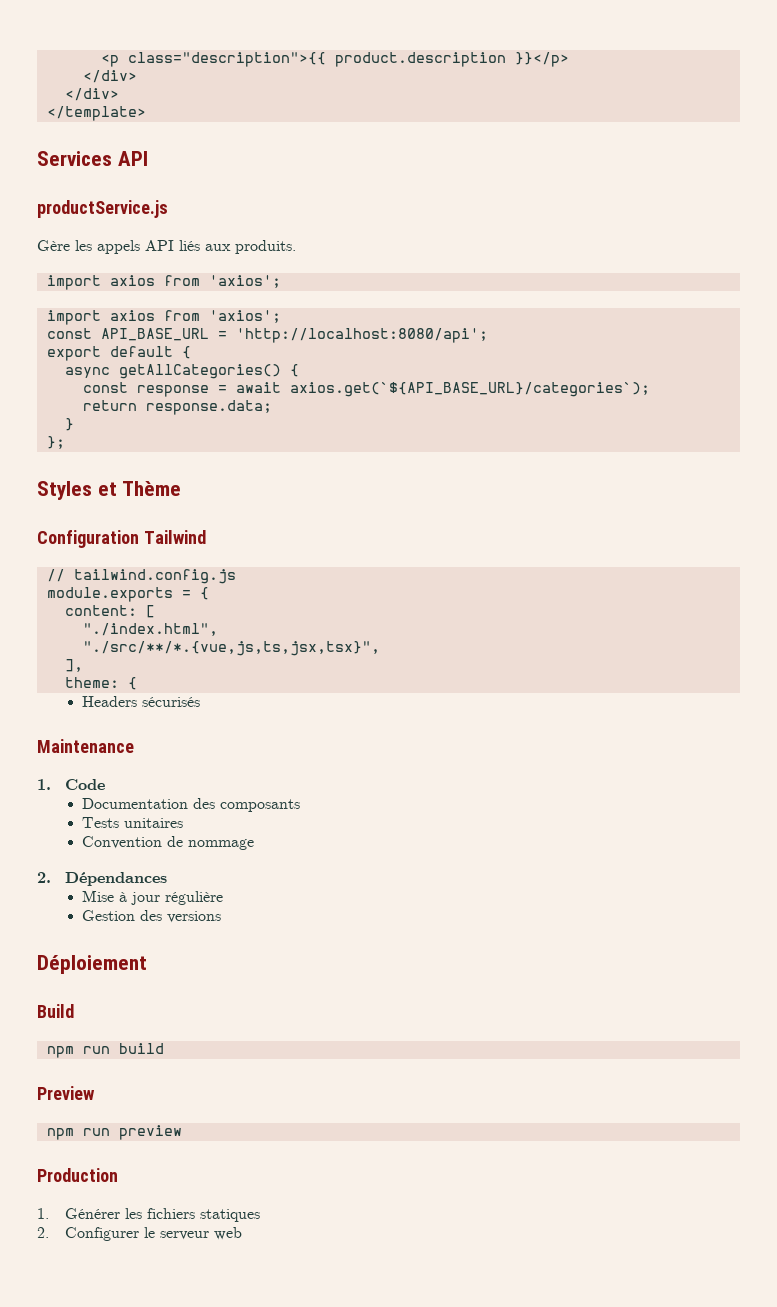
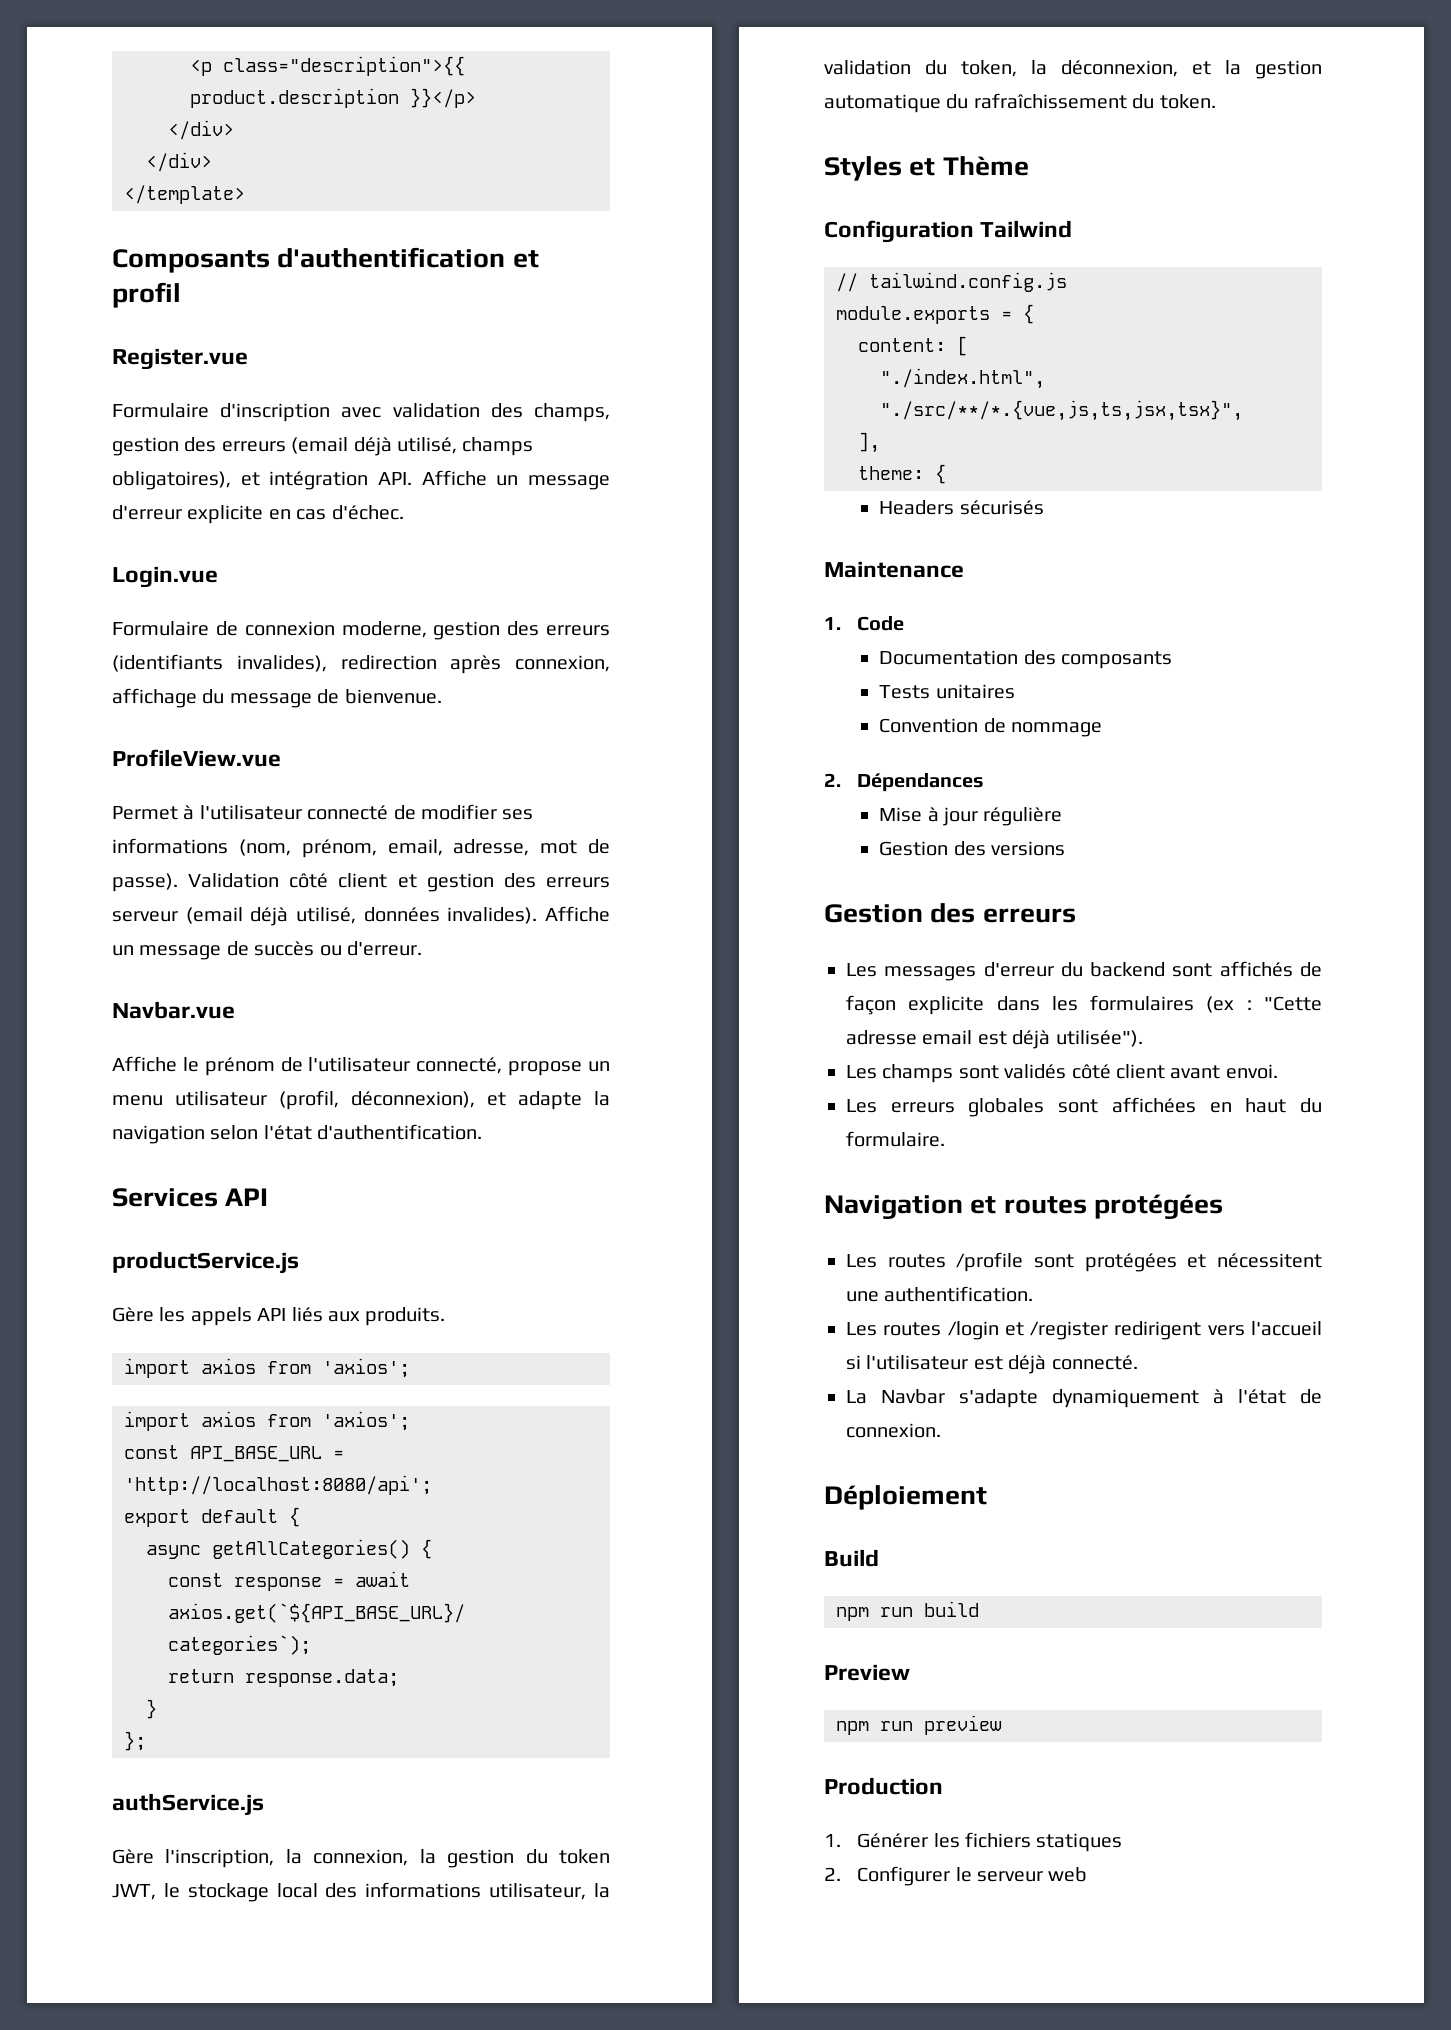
+ Composants d'authentification et profil
+ Register.vue
+ Formulaire d'inscription avec validation des champs, gestion des erreurs (email déjà utilisé, champs obligatoires), et intégration API. Affiche un message d'erreur explicite en cas d'échec.
+ Login.vue
+ Formulaire de connexion moderne, gestion des erreurs (identifiants invalides), redirection après connexion, affichage du message de bienvenue.
+ ProfileView.vue
+ Permet à l'utilisateur connecté de modifier ses informations (nom, prénom, email, adresse, mot de passe). Validation côté client et gestion des erreurs serveur (email déjà utilisé, données invalides). Affiche un message de succès ou d'erreur.
+ Navbar.vue
+ Affiche le prénom de l'utilisateur connecté, propose un menu utilisateur (profil, déconnexion), et adapte la navigation selon l'état d'authentification.
+ authService.js
+ Gère l'inscription, la connexion, la gestion du token JWT, le stockage local des informations utilisateur, la validation du token, la déconnexion, et la gestion automatique du rafraîchissement du token.
+ Gestion des erreurs
+ Les messages d'erreur du backend sont affichés de façon explicite dans les formulaires (ex : "Cette adresse email est déjà utilisée").
+ Les champs sont validés côté client avant envoi.
+ Les erreurs globales sont affichées en haut du formulaire.
+ Navigation et routes protégées
+ Les routes /profile sont protégées et nécessitent une authentification.
+ Les routes /login et /register redirigent vers l'accueil si l'utilisateur est déjà connecté.
+ La Navbar s'adapte dynamiquement à l'état de connexion.

